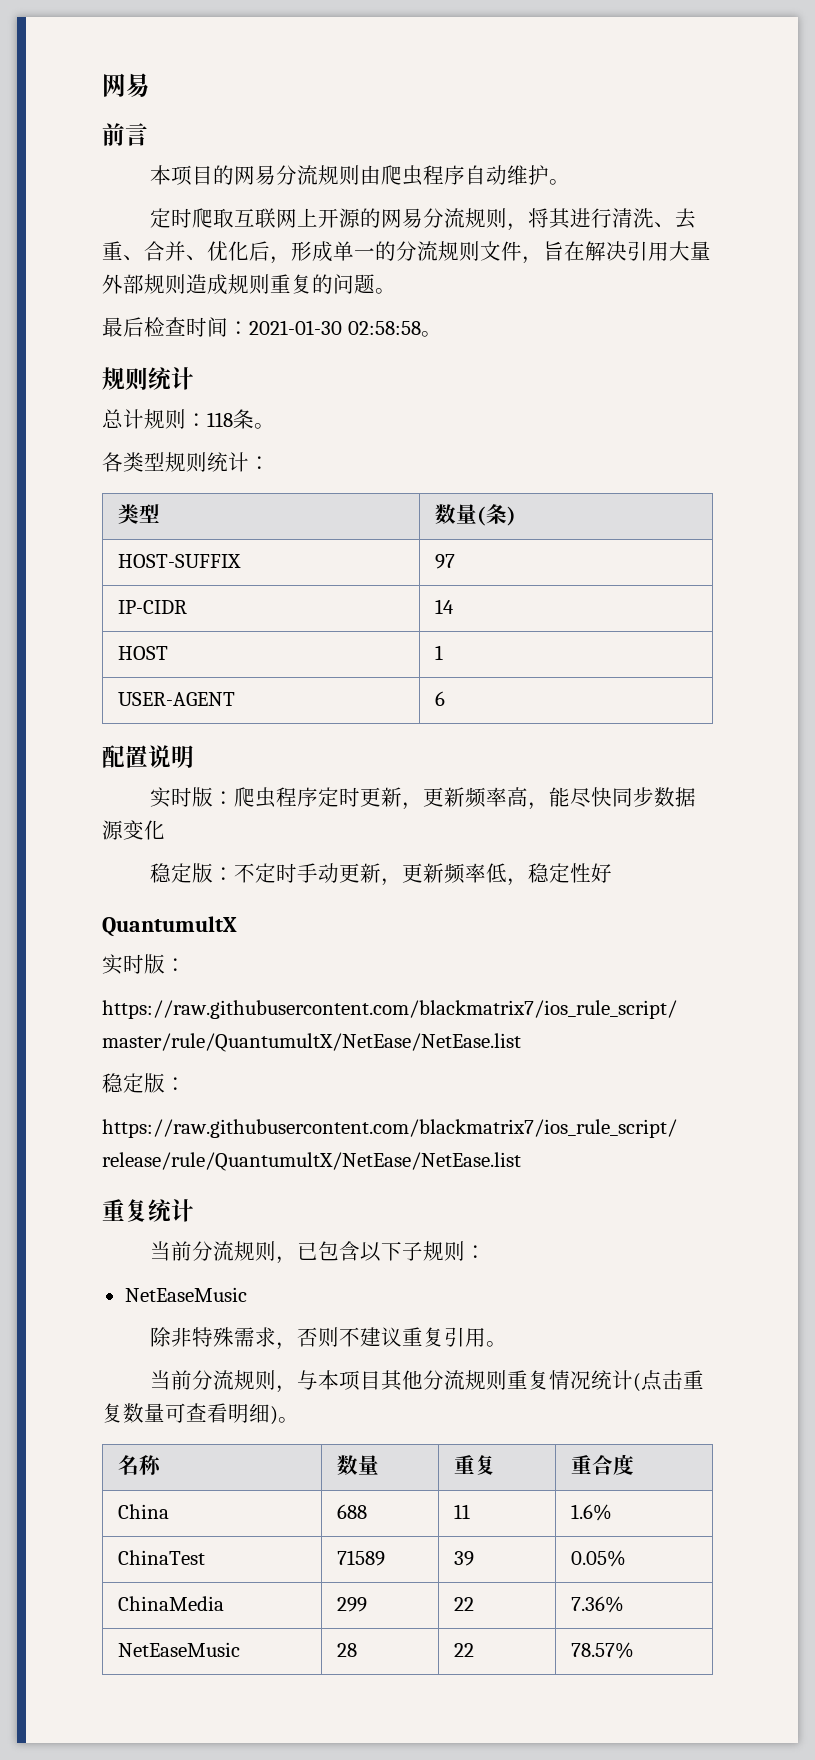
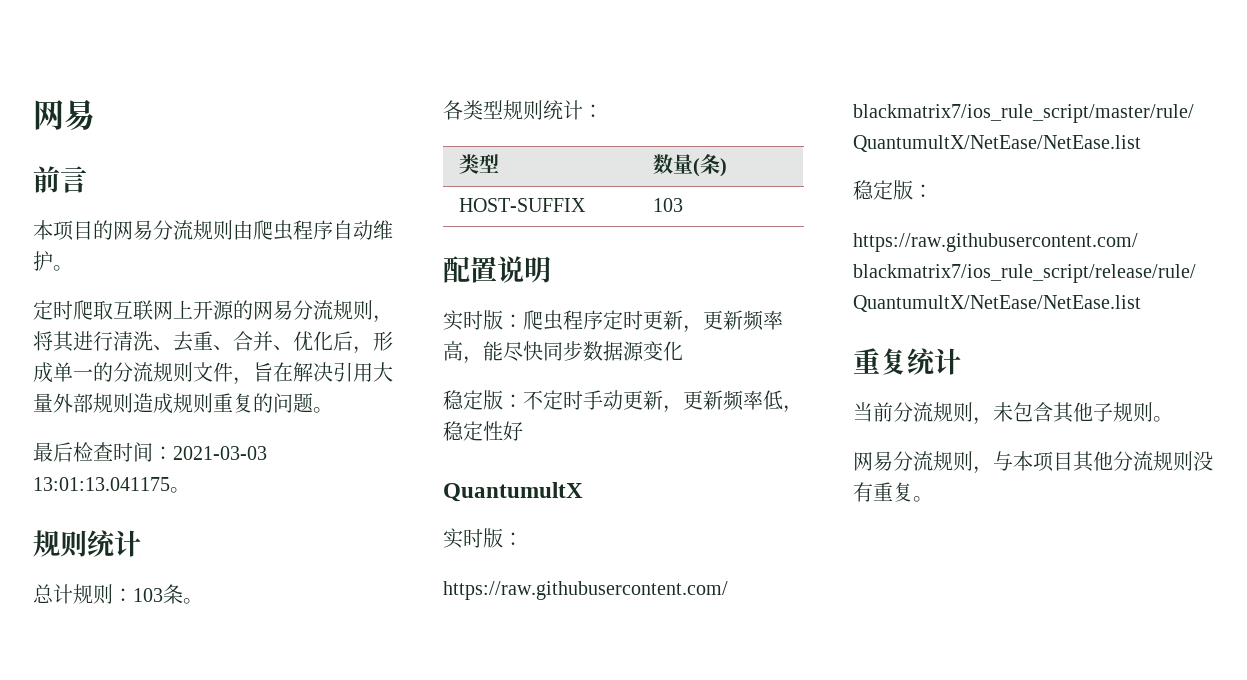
- 最后检查时间：2021-01-30 02:58:58。
+ 最后检查时间：2021-03-03 13:01:13.041175。
- 总计规则：118条。
+ 总计规则：103条。
- HOST-SUFFIX | 97
- IP-CIDR | 14
- HOST | 1
- USER-AGENT | 6
+ HOST-SUFFIX | 103
- 当前分流规则，已包含以下子规则：
- NetEaseMusic
- 除非特殊需求，否则不建议重复引用。
- 当前分流规则，与本项目其他分流规则重复情况统计(点击重复数量可查看明细)。
- 名称 | 数量 | 重复 | 重合度
- China | 688 | 11 | 1.6%
- ChinaTest | 71589 | 39 | 0.05%
- ChinaMedia | 299 | 22 | 7.36%
- NetEaseMusic | 28 | 22 | 78.57%
+ 当前分流规则，未包含其他子规则。
+ 网易分流规则，与本项目其他分流规则没有重复。

